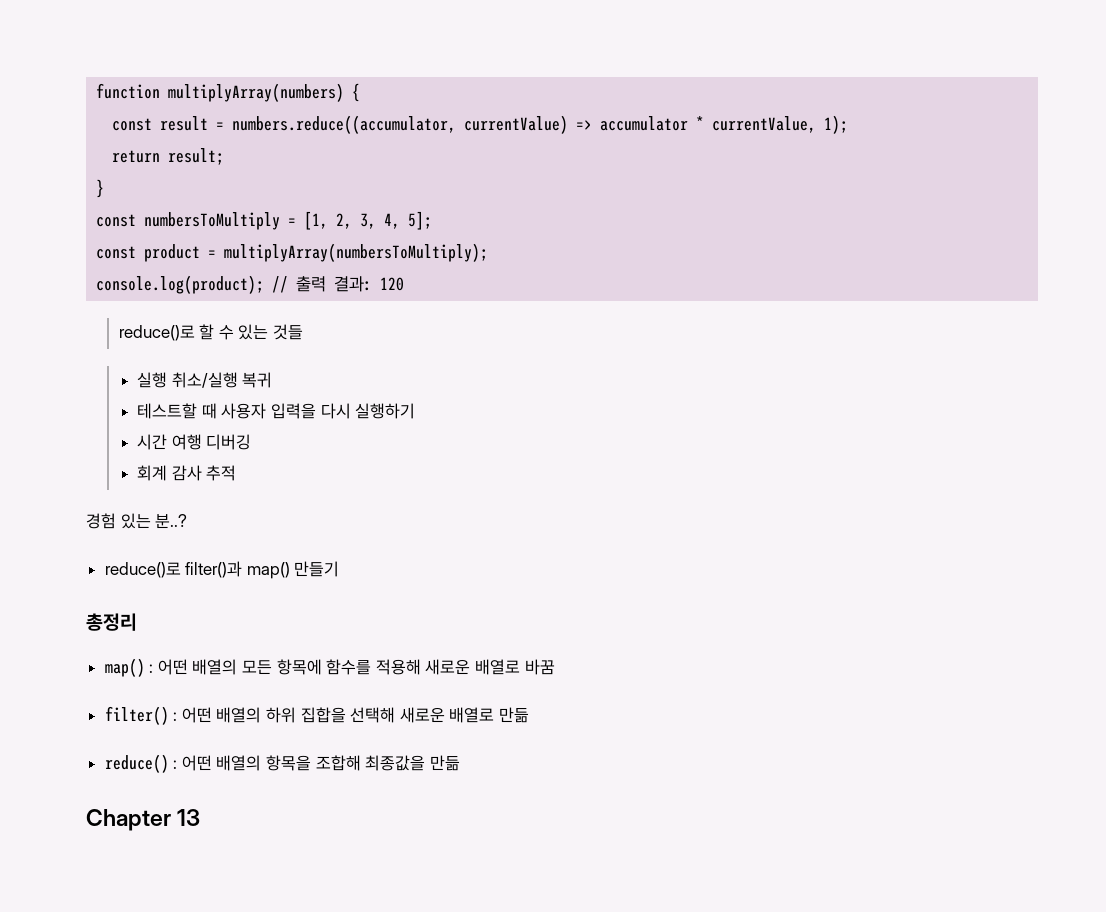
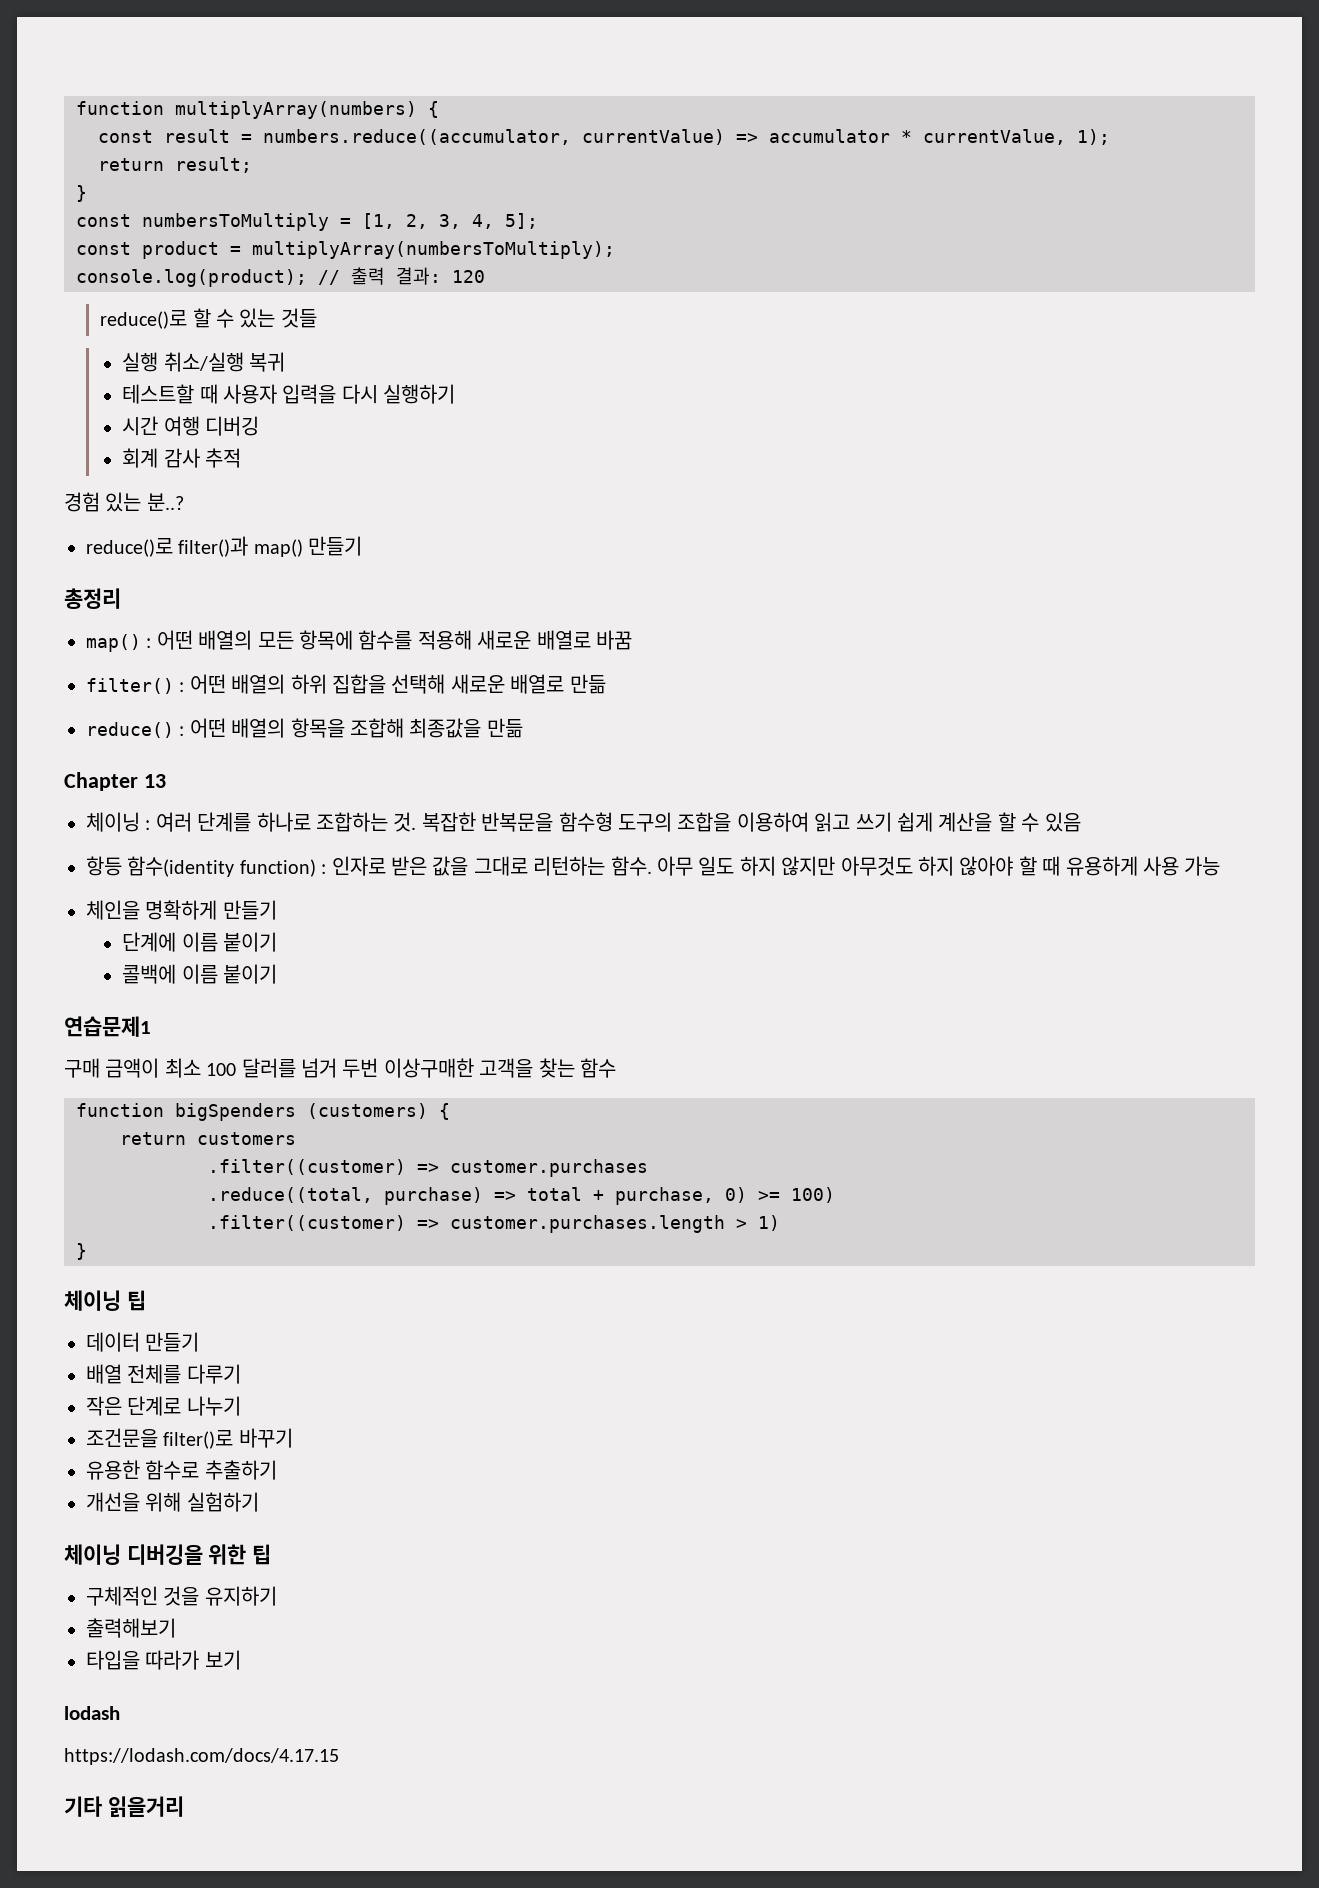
+ 체이닝 : 여러 단계를 하나로 조합하는 것. 복잡한 반복문을 함수형 도구의 조합을 이용하여 읽고 쓰기 쉽게 계산을 할 수 있음
+ 항등 함수(identity function) : 인자로 받은 값을 그대로 리턴하는 함수. 아무 일도 하지 않지만 아무것도 하지 않아야 할 때 유용하게 사용 가능
+ 체인을 명확하게 만들기
+ 단계에 이름 붙이기
+ 콜백에 이름 붙이기
+ 연습문제1
+ 구매 금액이 최소 100 달러를 넘거 두번 이상구매한 고객을 찾는 함수
+ function bigSpenders (customers) {
+ return customers
+ .filter((customer) => customer.purchases
+ .reduce((total, purchase) => total + purchase, 0) >= 100)
+ .filter((customer) => customer.purchases.length > 1)
+ }
+ 체이닝 팁
+ 데이터 만들기
+ 배열 전체를 다루기
+ 작은 단계로 나누기
+ 조건문을 filter()로 바꾸기
+ 유용한 함수로 추출하기
+ 개선을 위해 실험하기
+ 체이닝 디버깅을 위한 팁
+ 구체적인 것을 유지하기
+ 출력해보기
+ 타입을 따라가 보기
+ lodash
+ https://lodash.com/docs/4.17.15
+ 기타 읽을거리

